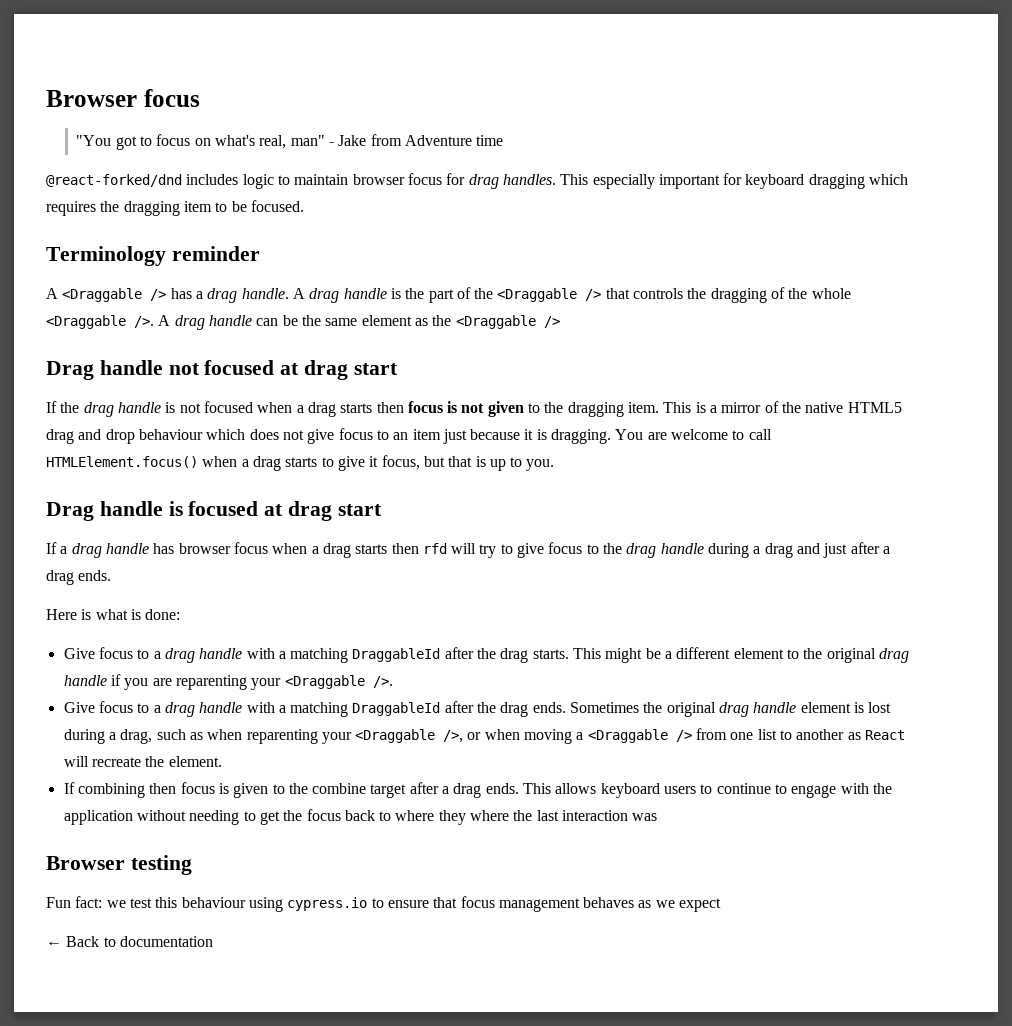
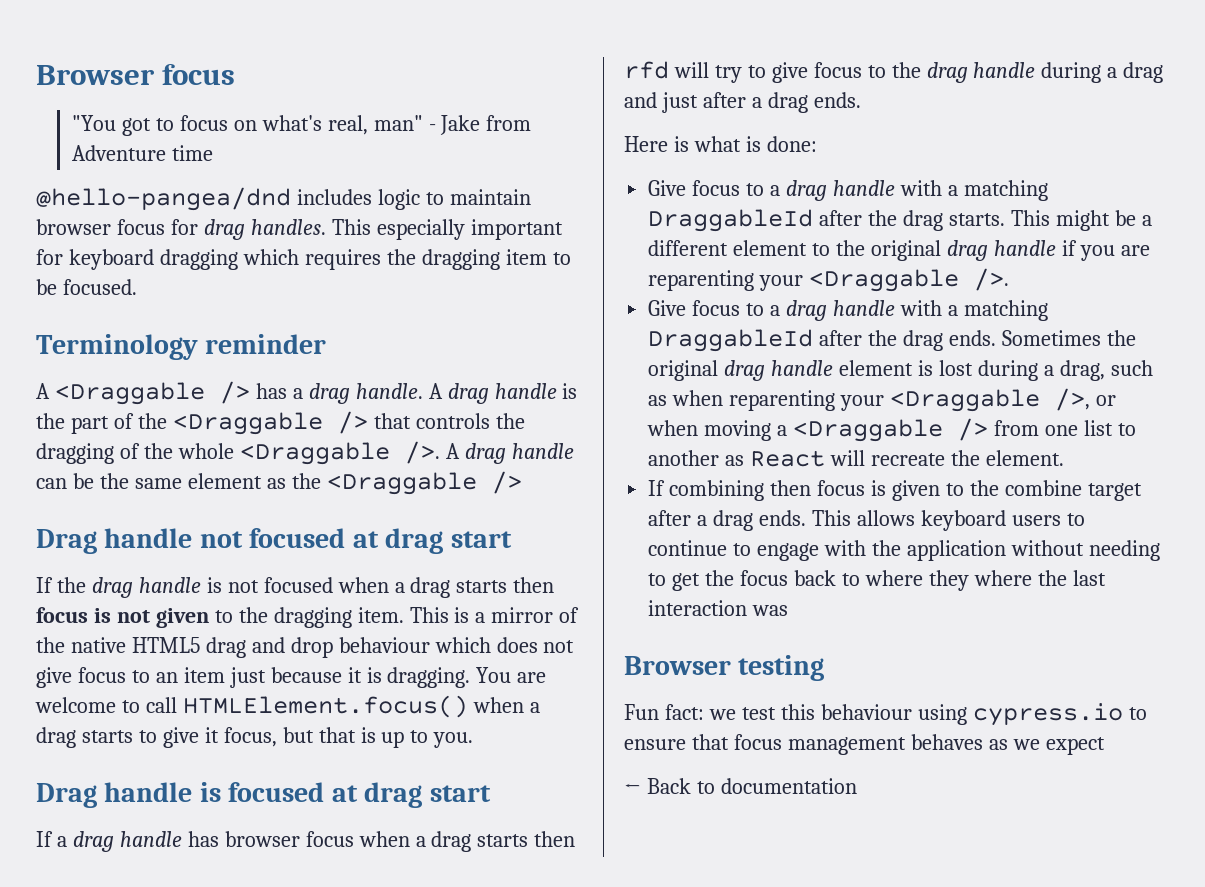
- @react-forked/dnd includes logic to maintain browser focus for drag handles.
+ @hello-pangea/dnd includes logic to maintain browser focus for drag handles.

